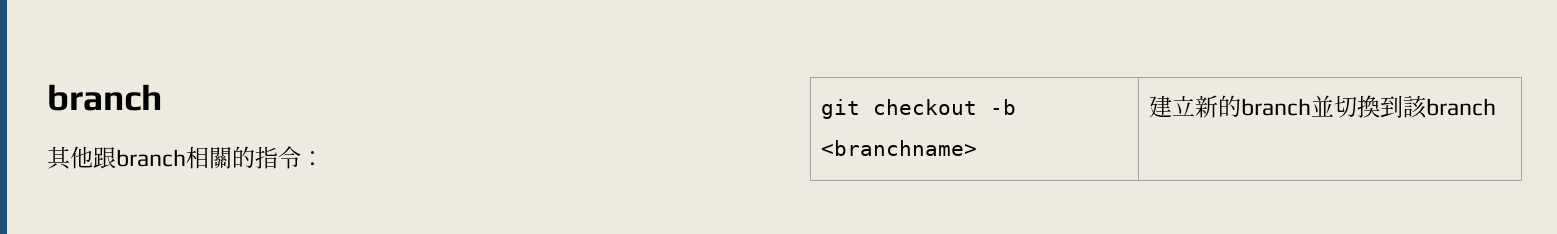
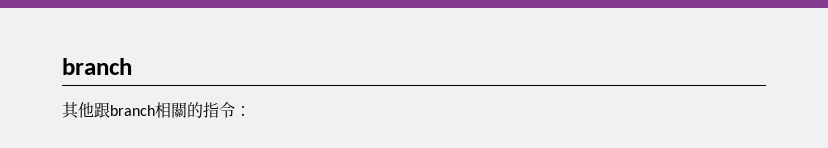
- git checkout -b <branchname> | 建立新的branch並切換到該branch

